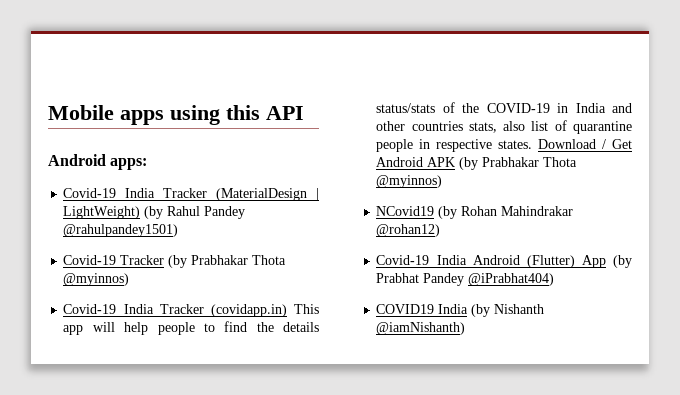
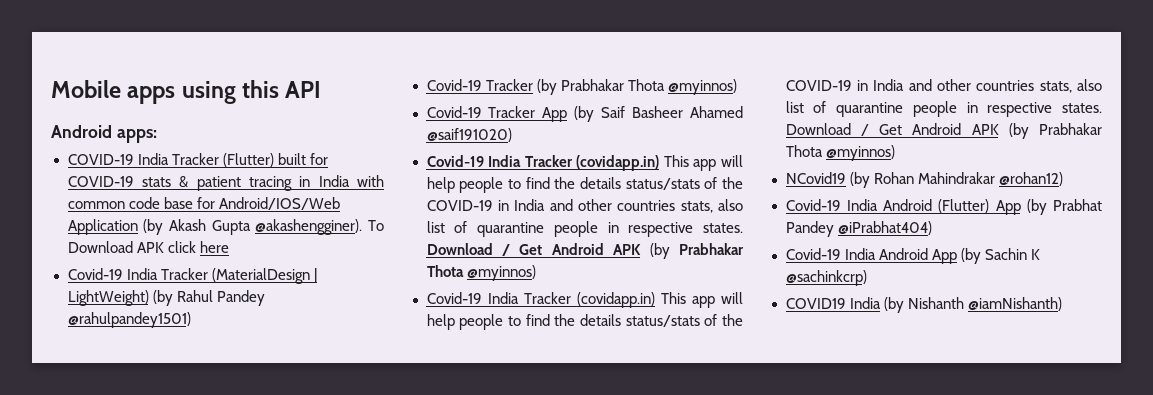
+ COVID-19 India Tracker (Flutter) built for COVID-19 stats & patient tracing in India with common code base for Android/IOS/Web Application (by Akash Gupta @akashengginer). To Download APK click here
+ Covid-19 Tracker App (by Saif Basheer Ahamed @saif191020)
+ Covid-19 India Tracker (covidapp.in) This app will help people to find the details status/stats of the COVID-19 in India and other countries stats, also list of quarantine people in respective states. Download / Get Android APK (by Prabhakar Thota @myinnos)
+ Covid-19 India Android App (by Sachin K @sachinkcrp)

